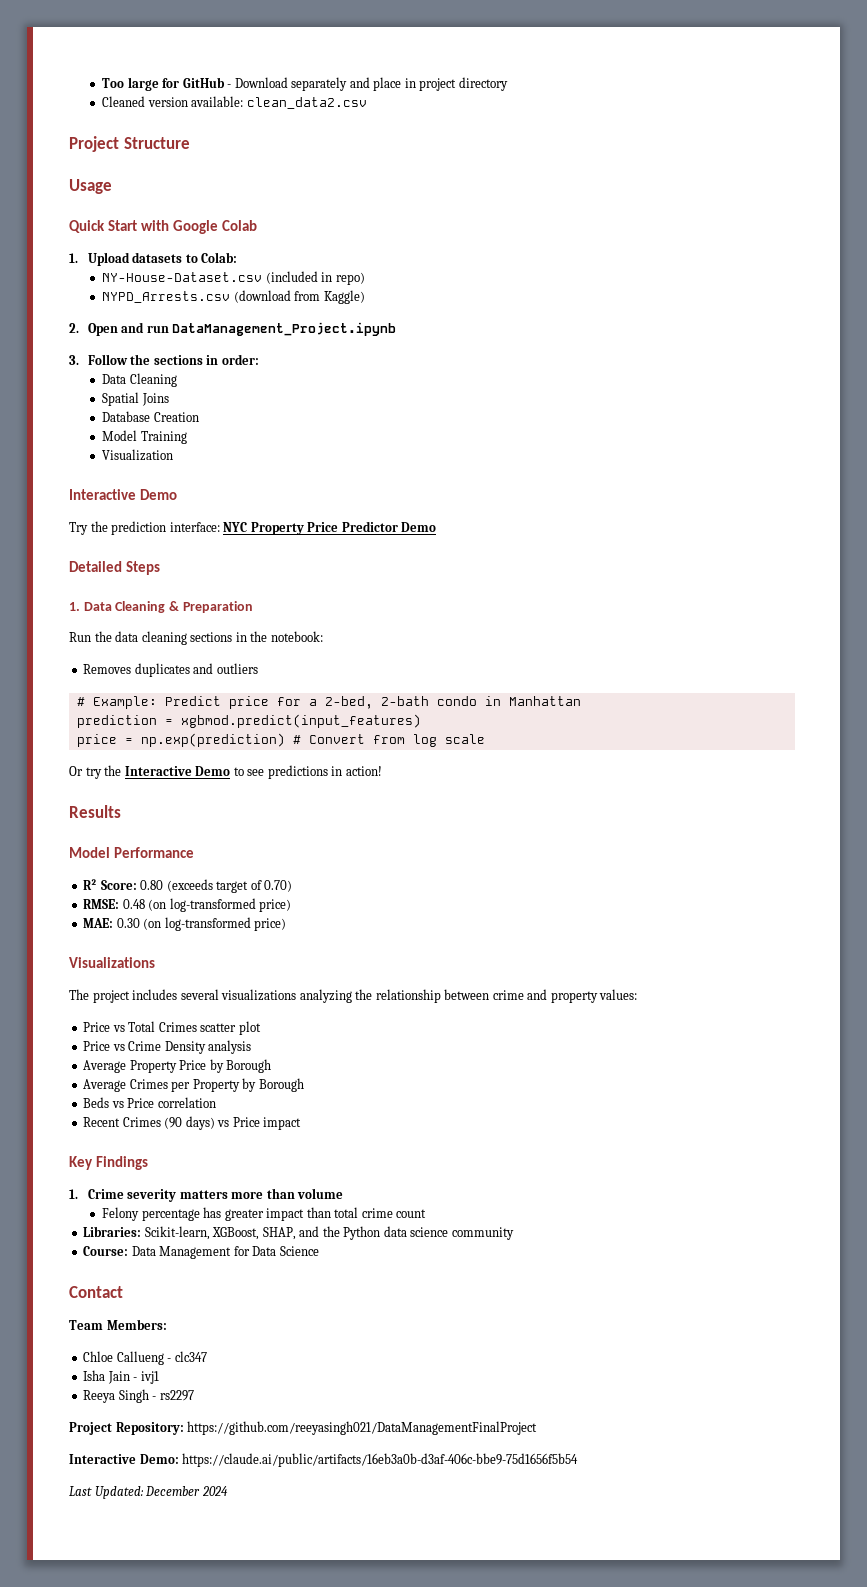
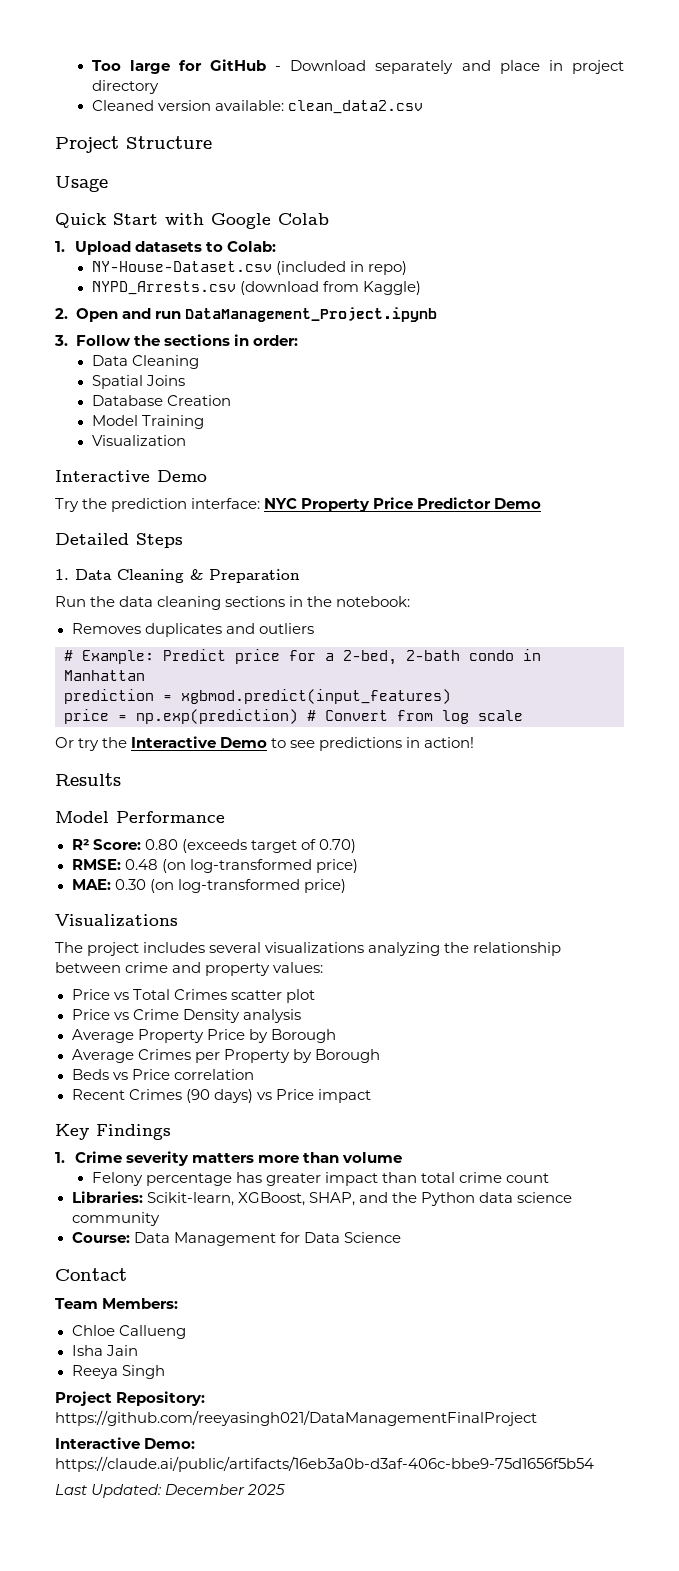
- Chloe Callueng - clc347
+ Chloe Callueng
- Isha Jain - ivj1
+ Isha Jain
- Reeya Singh - rs2297
+ Reeya Singh
- Last Updated: December 2024
+ Last Updated: December 2025

